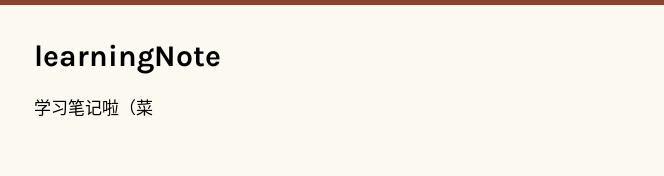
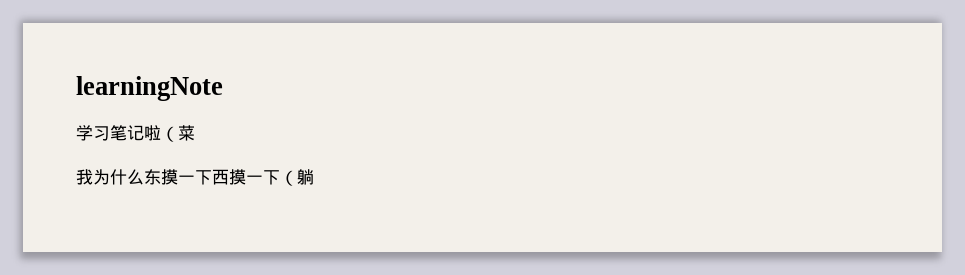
+ 我为什么东摸一下西摸一下（躺

